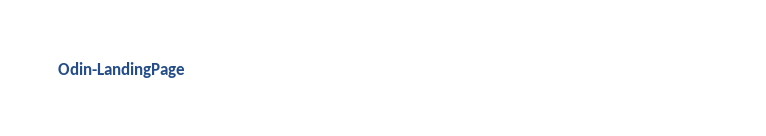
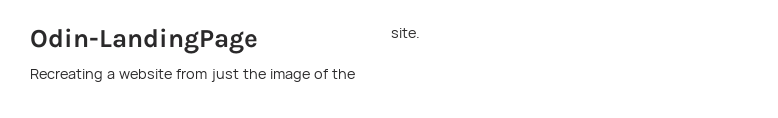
+ Recreating a website from just the image of the site.

